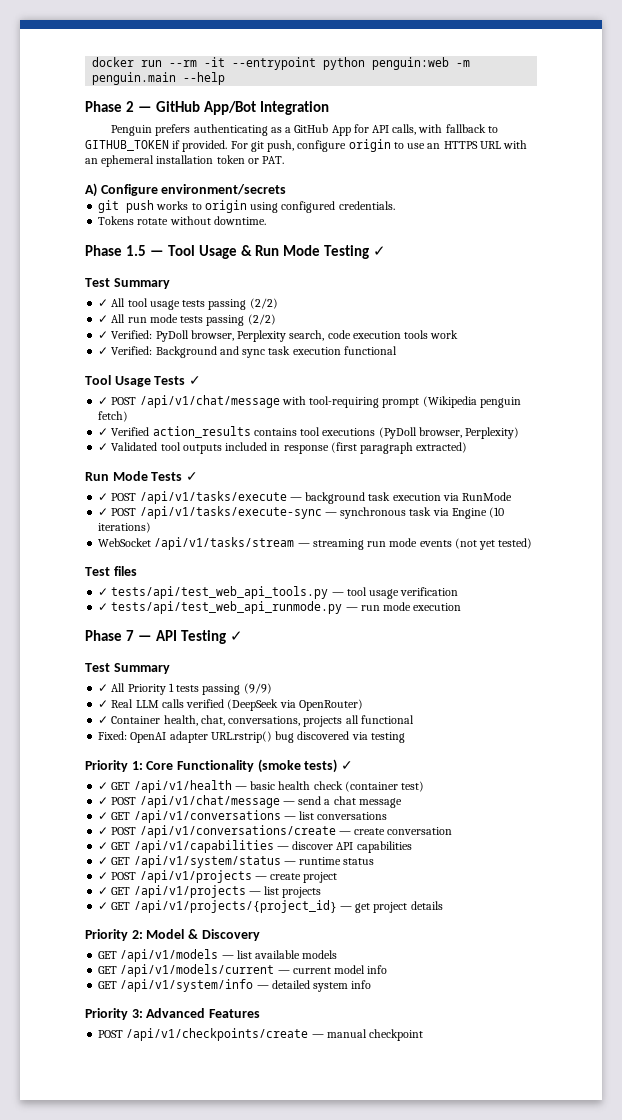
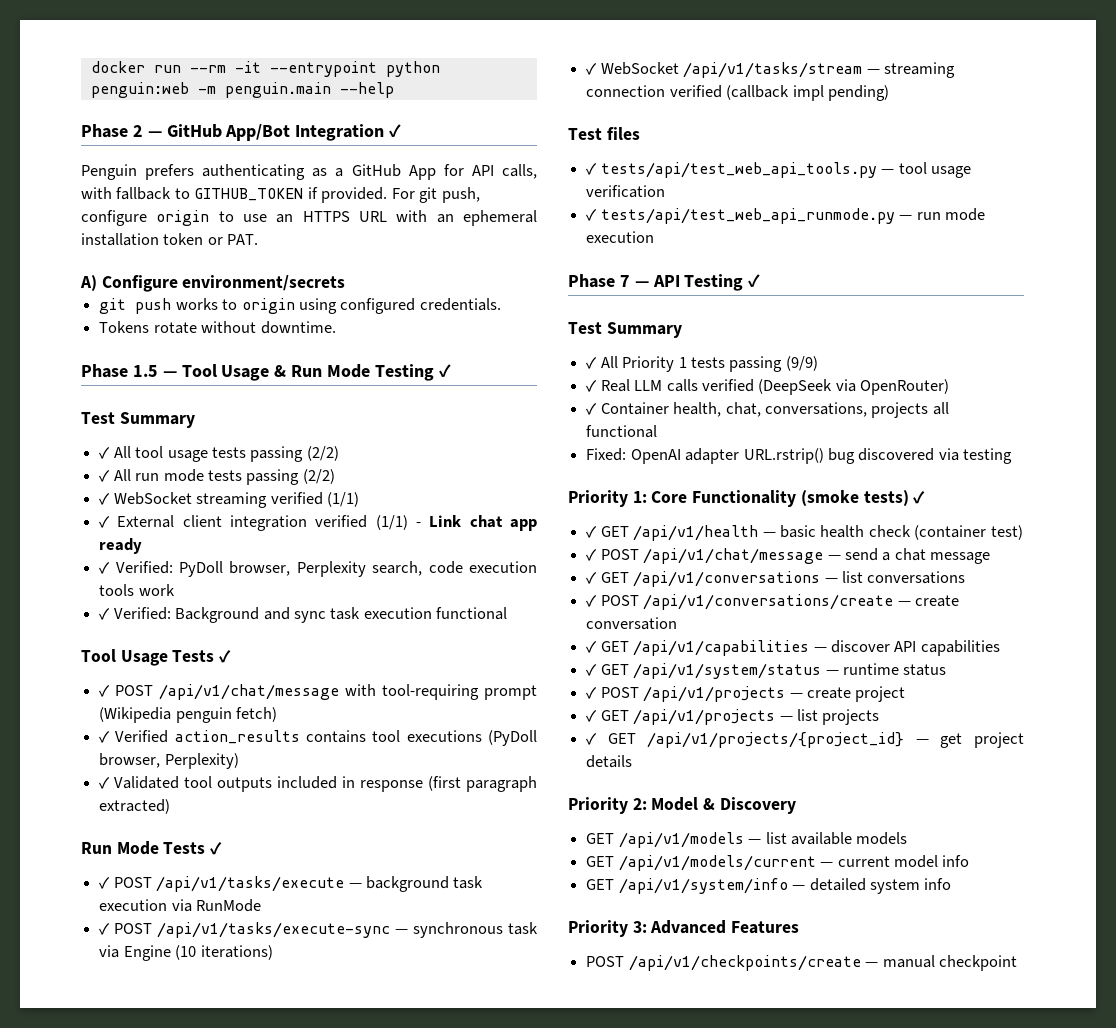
- Phase 2 — GitHub App/Bot Integration
+ Phase 2 — GitHub App/Bot Integration ✓
+ ✓ WebSocket streaming verified (1/1)
+ ✓ External client integration verified (1/1) - Link chat app ready
- WebSocket /api/v1/tasks/stream — streaming run mode events (not yet tested)
+ ✓ WebSocket /api/v1/tasks/stream — streaming connection verified (callback impl pending)

